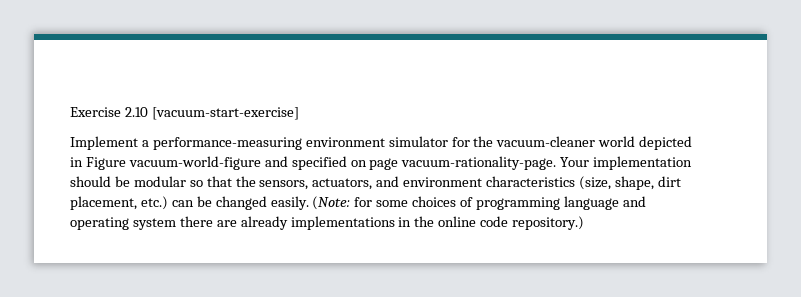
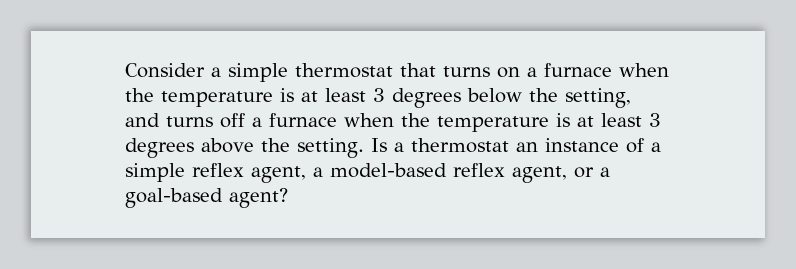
- Exercise 2.10 [vacuum-start-exercise]
- Implement a performance-measuring environment simulator for the vacuum-cleaner world depicted in Figure vacuum-world-figure and specified on page vacuum-rationality-page. Your implementation should be modular so that the sensors, actuators, and environment characteristics (size, shape, dirt placement, etc.) can be changed easily. (Note: for some choices of programming language and operating system there are already implementations in the online code repository.)
+ Consider a simple thermostat that turns on a furnace when the temperature is at least 3 degrees below the setting, and turns off a furnace when the temperature is at least 3 degrees above the setting. Is a thermostat an instance of a simple reflex agent, a model-based reflex agent, or a goal-based agent?

